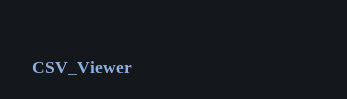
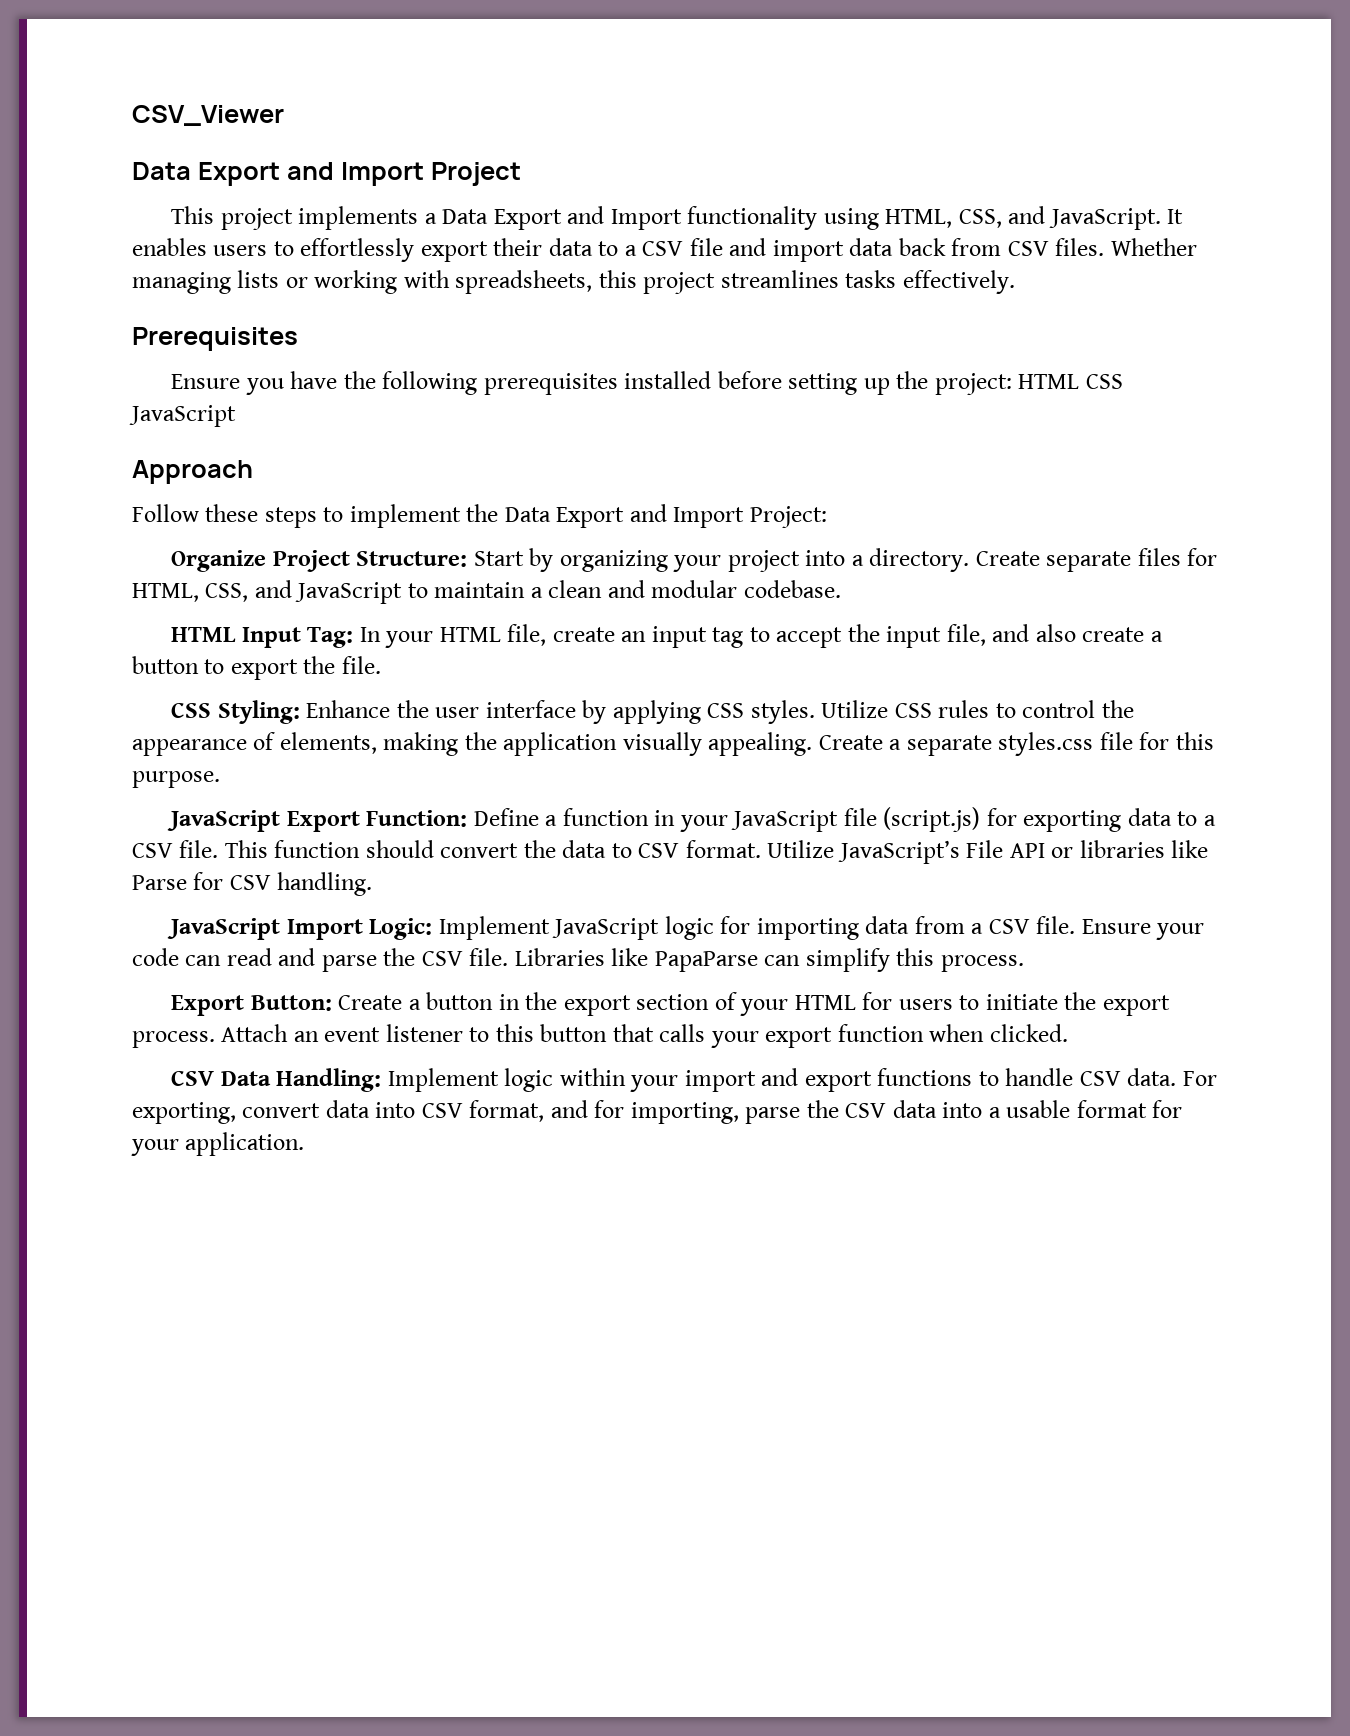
+ Data Export and Import Project
+ This project implements a Data Export and Import functionality using HTML, CSS, and JavaScript. It enables users to effortlessly export their data to a CSV file and import data back from CSV files. Whether managing lists or working with spreadsheets, this project streamlines tasks effectively.
+ Prerequisites
+ Ensure you have the following prerequisites installed before setting up the project: HTML CSS JavaScript
+ Approach
+ Follow these steps to implement the Data Export and Import Project:
+ Organize Project Structure: Start by organizing your project into a directory. Create separate files for HTML, CSS, and JavaScript to maintain a clean and modular codebase.
+ HTML Input Tag: In your HTML file, create an input tag to accept the input file, and also create a button to export the file.
+ CSS Styling: Enhance the user interface by applying CSS styles. Utilize CSS rules to control the appearance of elements, making the application visually appealing. Create a separate styles.css file for this purpose.
+ JavaScript Export Function: Define a function in your JavaScript file (script.js) for exporting data to a CSV file. This function should convert the data to CSV format. Utilize JavaScript’s File API or libraries like Parse for CSV handling.
+ JavaScript Import Logic: Implement JavaScript logic for importing data from a CSV file. Ensure your code can read and parse the CSV file. Libraries like PapaParse can simplify this process.
+ Export Button: Create a button in the export section of your HTML for users to initiate the export process. Attach an event listener to this button that calls your export function when clicked.
+ CSV Data Handling: Implement logic within your import and export functions to handle CSV data. For exporting, convert data into CSV format, and for importing, parse the CSV data into a usable format for your application.

